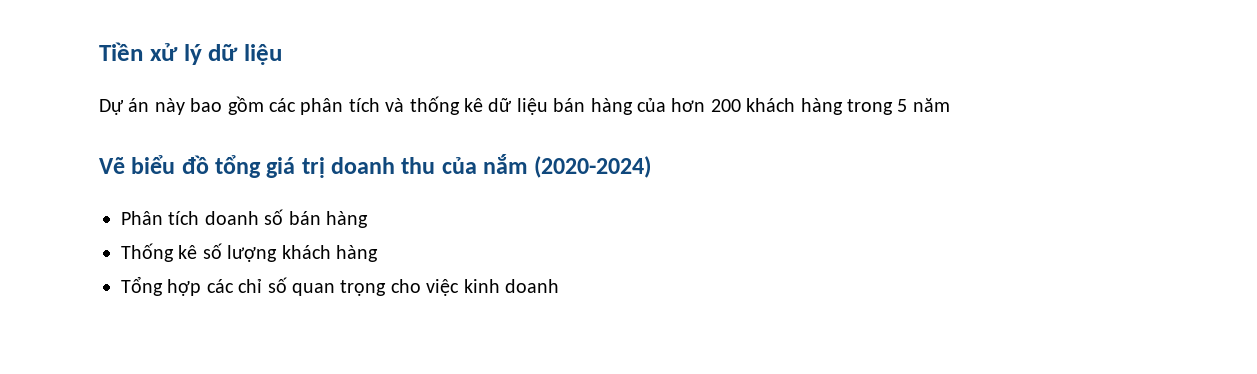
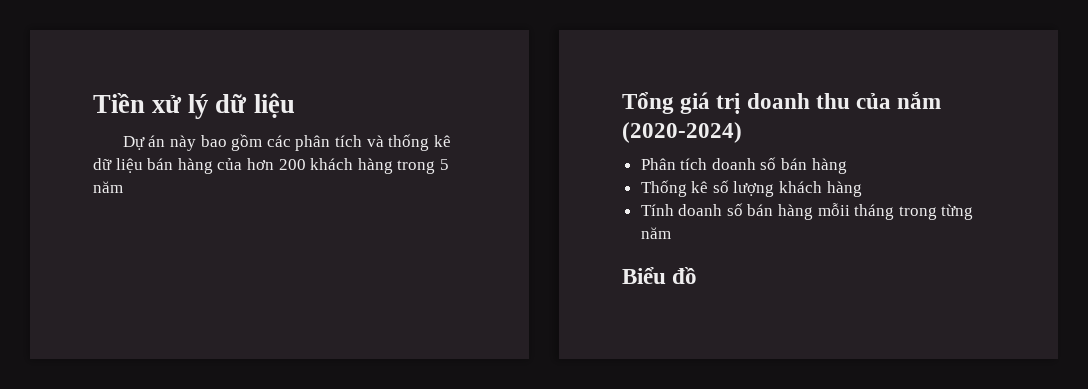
- Vẽ biểu đồ tổng giá trị doanh thu của nắm (2020-2024)
+ Tổng giá trị doanh thu của nắm (2020-2024)
- Tổng hợp các chỉ số quan trọng cho việc kinh doanh
+ Tính doanh số bán hàng mỗii tháng trong từng năm
+ Biểu đồ

